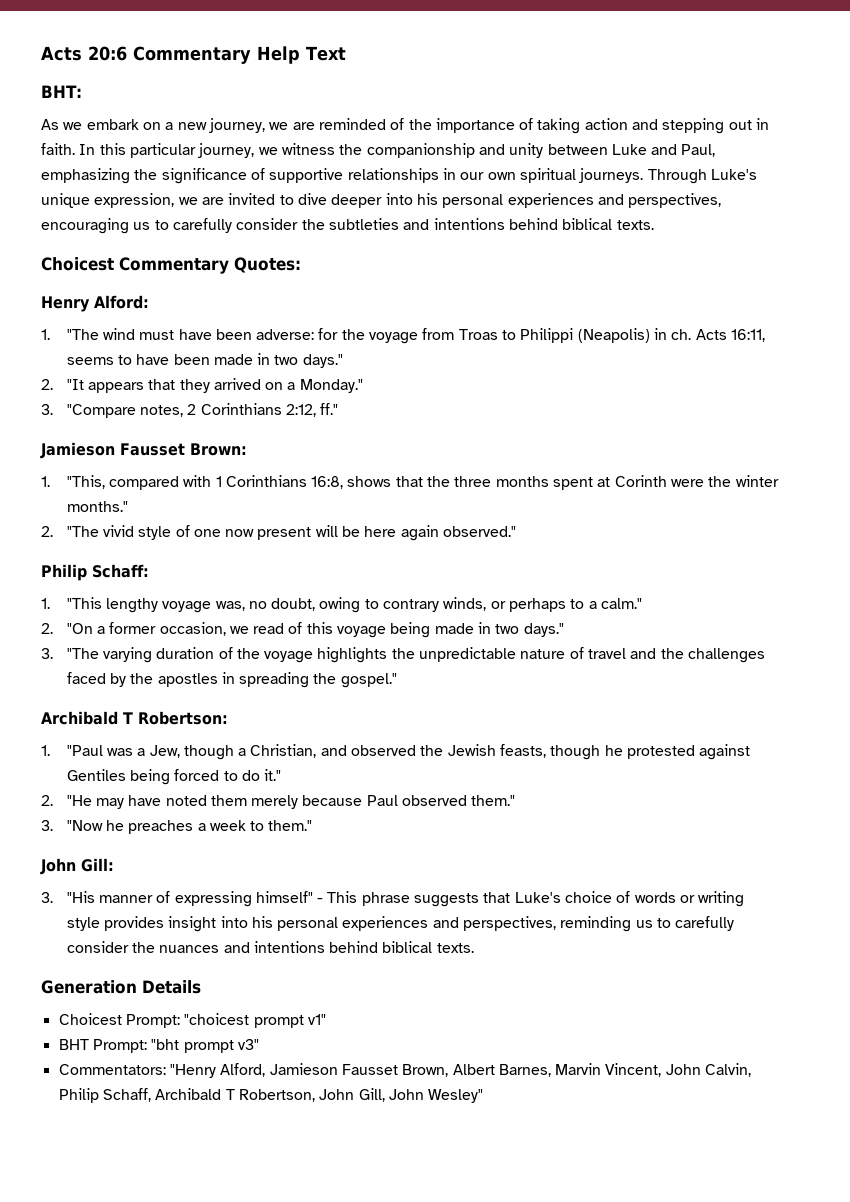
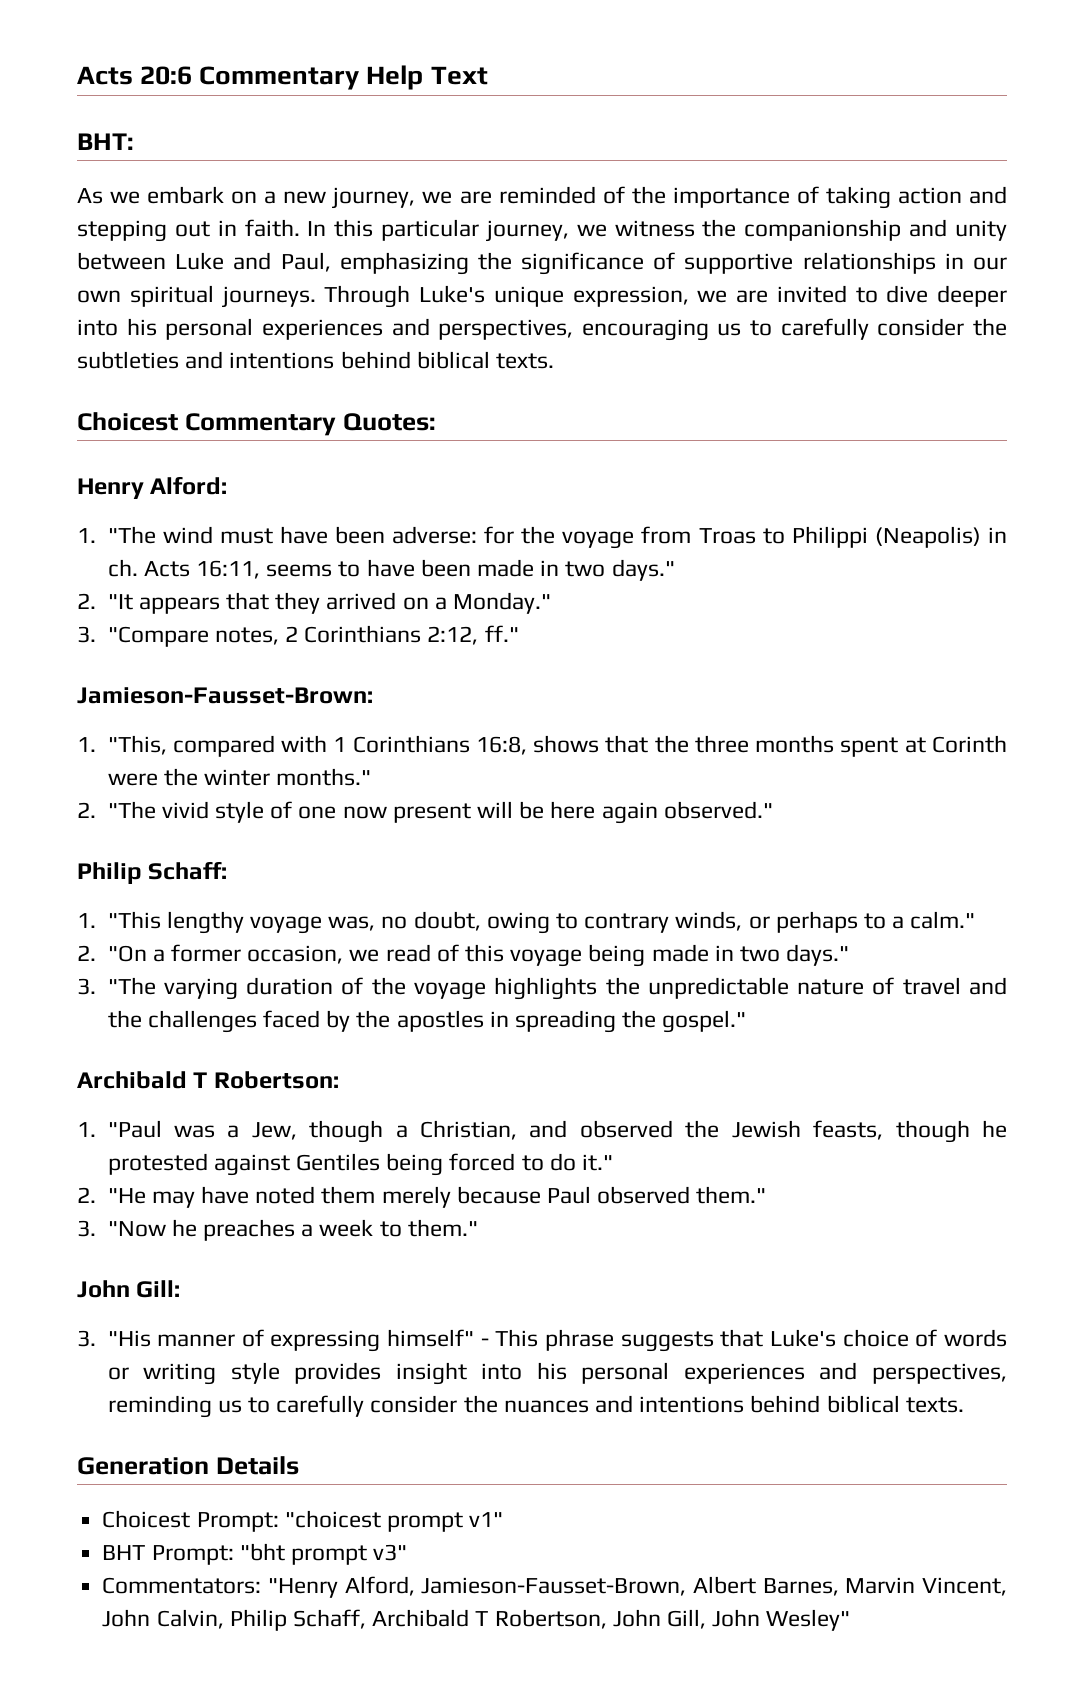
- Jamieson Fausset Brown:
+ Jamieson-Fausset-Brown:
- Commentators: "Henry Alford, Jamieson Fausset Brown, Albert Barnes, Marvin Vincent, John Calvin, Philip Schaff, Archibald T Robertson, John Gill, John Wesley"
+ Commentators: "Henry Alford, Jamieson-Fausset-Brown, Albert Barnes, Marvin Vincent, John Calvin, Philip Schaff, Archibald T Robertson, John Gill, John Wesley"

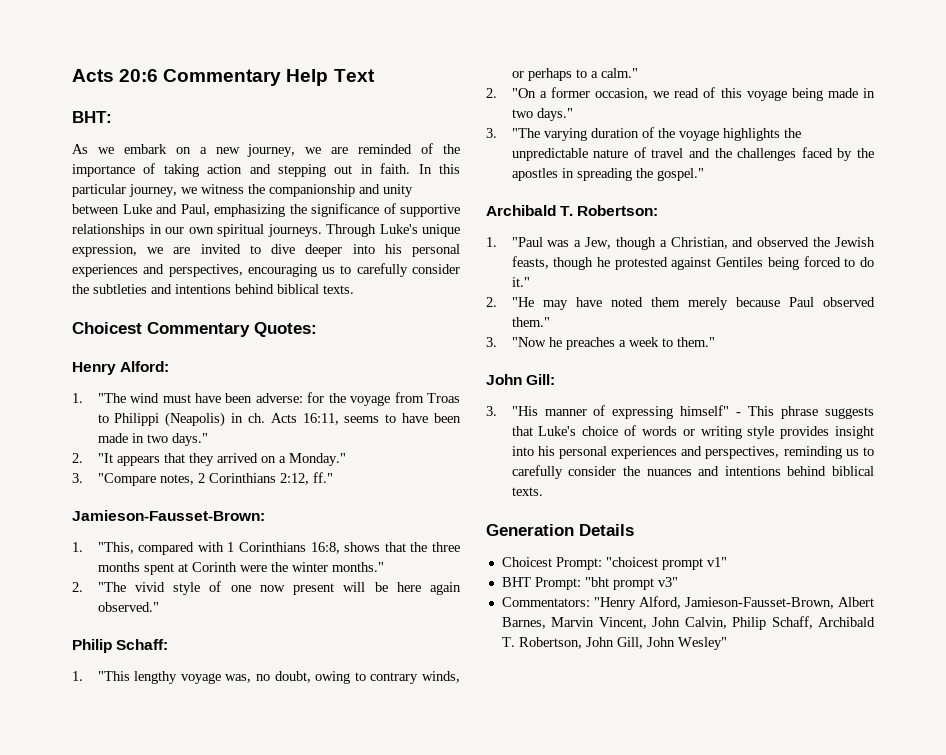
- Archibald T Robertson:
+ Archibald T. Robertson:
- Commentators: "Henry Alford, Jamieson-Fausset-Brown, Albert Barnes, Marvin Vincent, John Calvin, Philip Schaff, Archibald T Robertson, John Gill, John Wesley"
+ Commentators: "Henry Alford, Jamieson-Fausset-Brown, Albert Barnes, Marvin Vincent, John Calvin, Philip Schaff, Archibald T. Robertson, John Gill, John Wesley"

